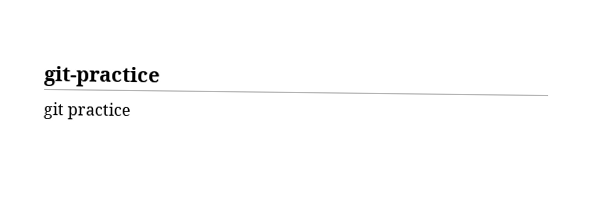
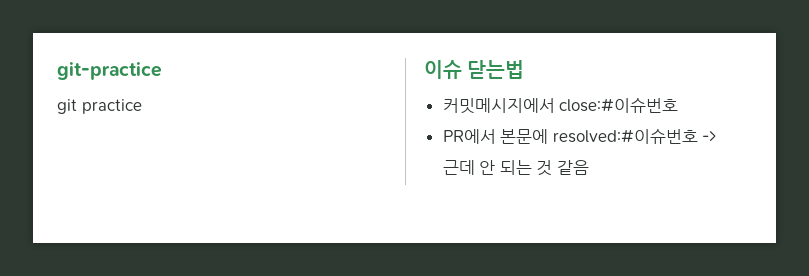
+ 이슈 닫는법
+ 커밋메시지에서 close:#이슈번호
+ PR에서 본문에 resolved:#이슈번호 -> 근데 안 되는 것 같음

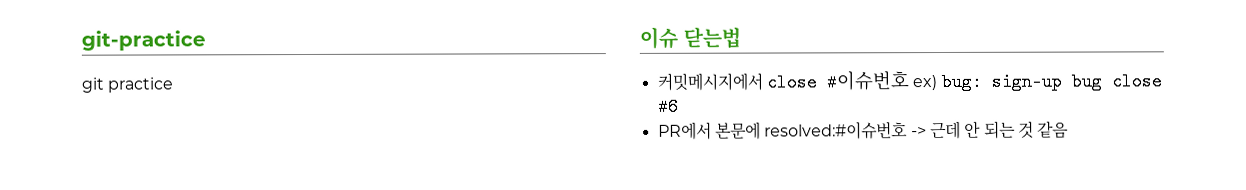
- 커밋메시지에서 close:#이슈번호
+ 커밋메시지에서 close #이슈번호 ex) bug: sign-up bug close #6

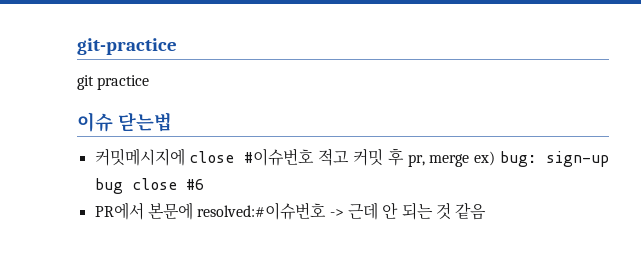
- 커밋메시지에서 close #이슈번호 ex) bug: sign-up bug close #6
+ 커밋메시지에 close #이슈번호 적고 커밋 후 pr, merge ex) bug: sign-up bug close #6

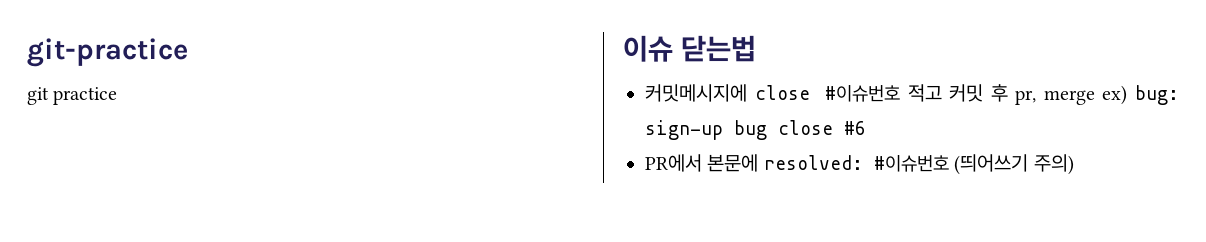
- PR에서 본문에 resolved:#이슈번호 -> 근데 안 되는 것 같음
+ PR에서 본문에 resolved: #이슈번호 (띄어쓰기 주의)

